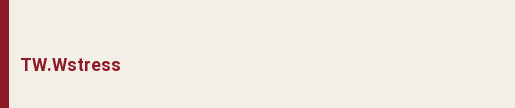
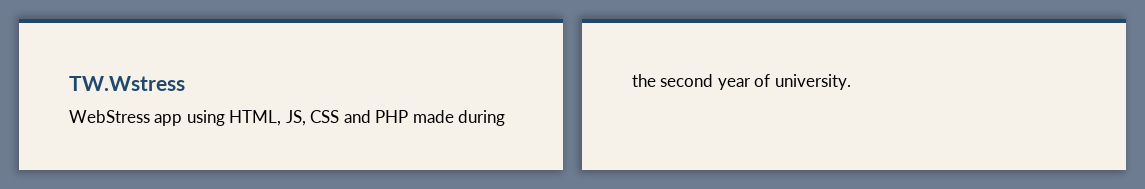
+ WebStress app using HTML, JS, CSS and PHP made during the second year of university.

